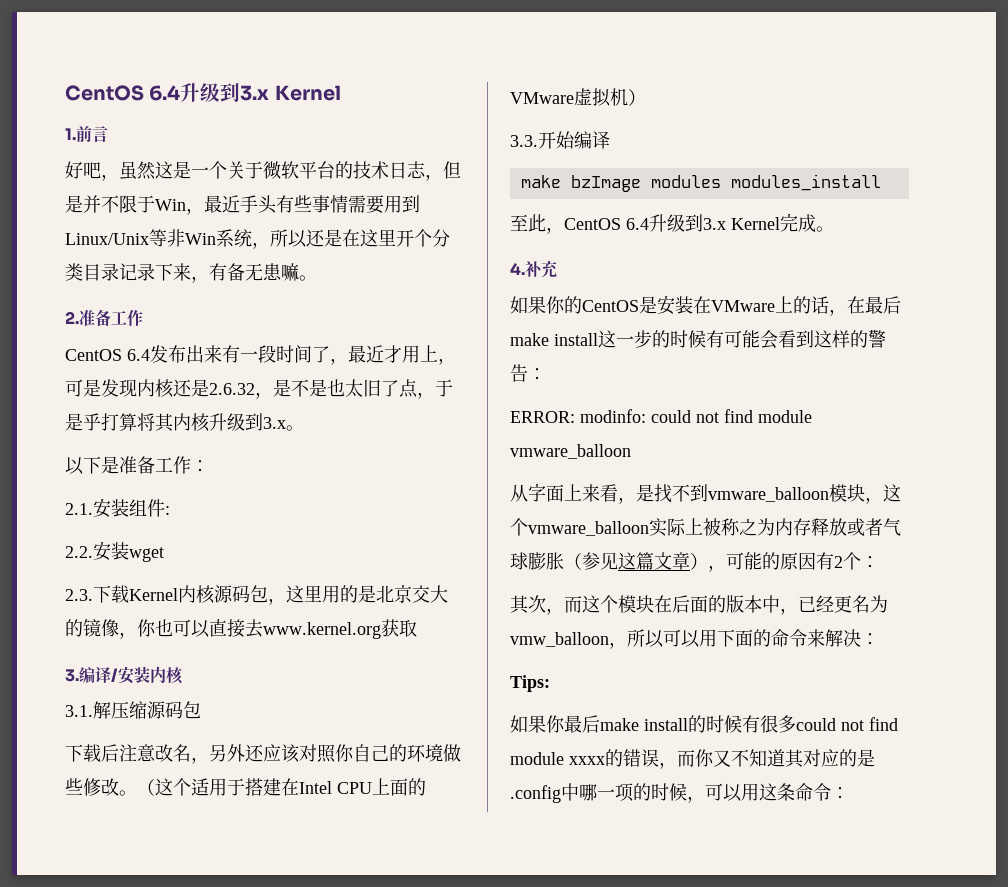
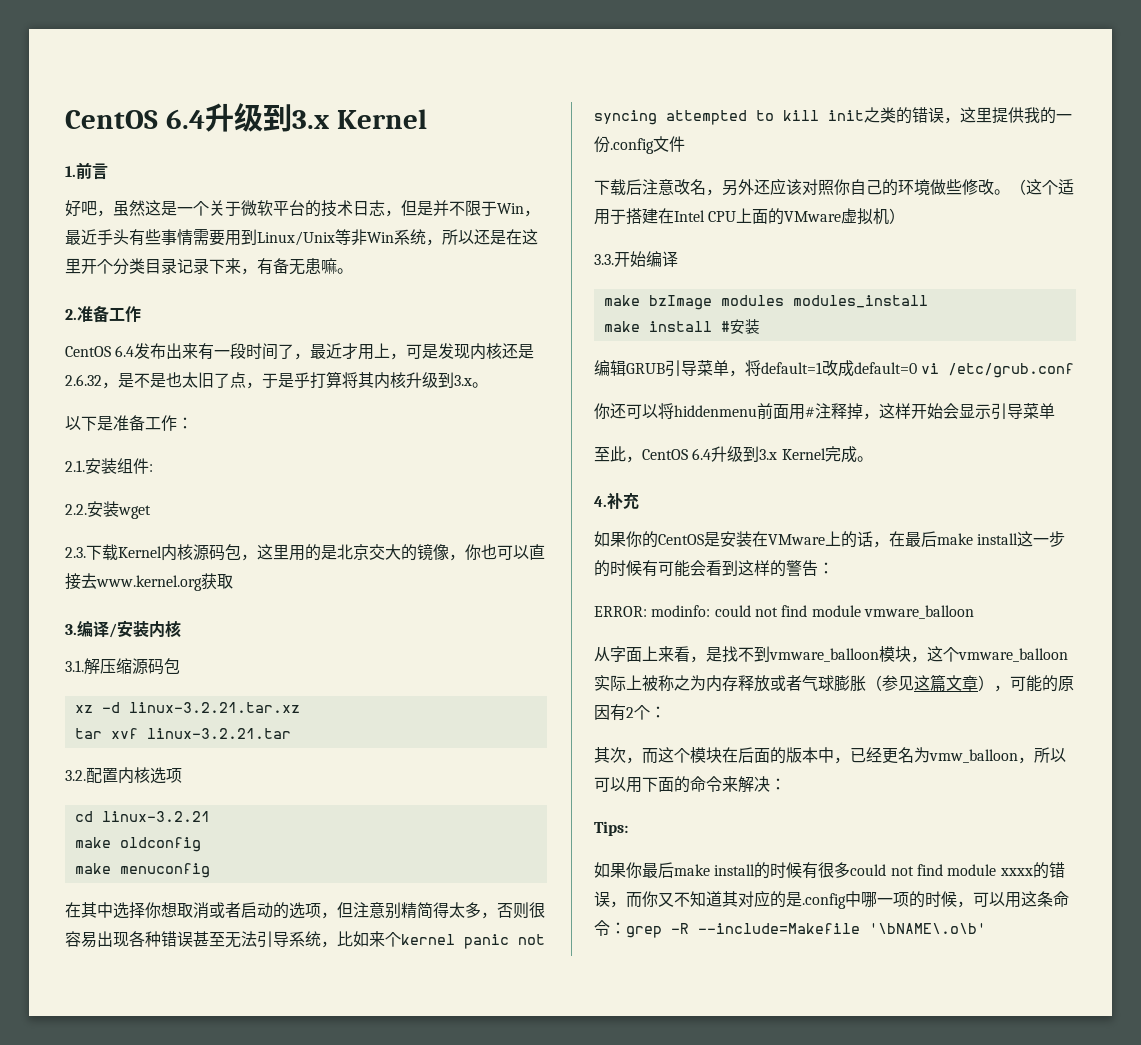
+ xz -d linux-3.2.21.tar.xz
+ tar xvf linux-3.2.21.tar
+ 3.2.配置内核选项
+ cd linux-3.2.21
+ make oldconfig
+ make menuconfig
+ 在其中选择你想取消或者启动的选项，但注意别精简得太多，否则很容易出现各种错误甚至无法引导系统，比如来个kernel panic not syncing attempted to kill init之类的错误，这里提供我的一份.config文件
+ make install #安装
+ 编辑GRUB引导菜单，将default=1改成default=0 vi /etc/grub.conf
+ 你还可以将hiddenmenu前面用#注释掉，这样开始会显示引导菜单
- 如果你最后make install的时候有很多could not find module xxxx的错误，而你又不知道其对应的是.config中哪一项的时候，可以用这条命令：
+ 如果你最后make install的时候有很多could not find module xxxx的错误，而你又不知道其对应的是.config中哪一项的时候，可以用这条命令：grep -R --include=Makefile '\bNAME\.o\b'

